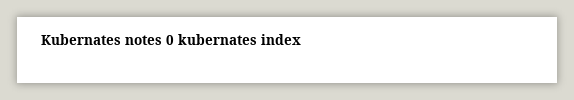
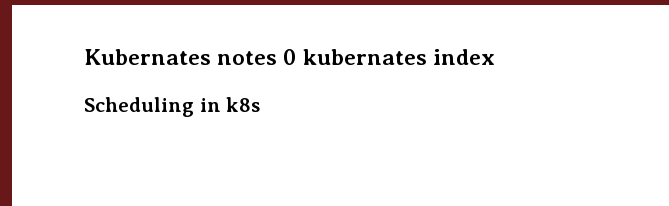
+ Scheduling in k8s

